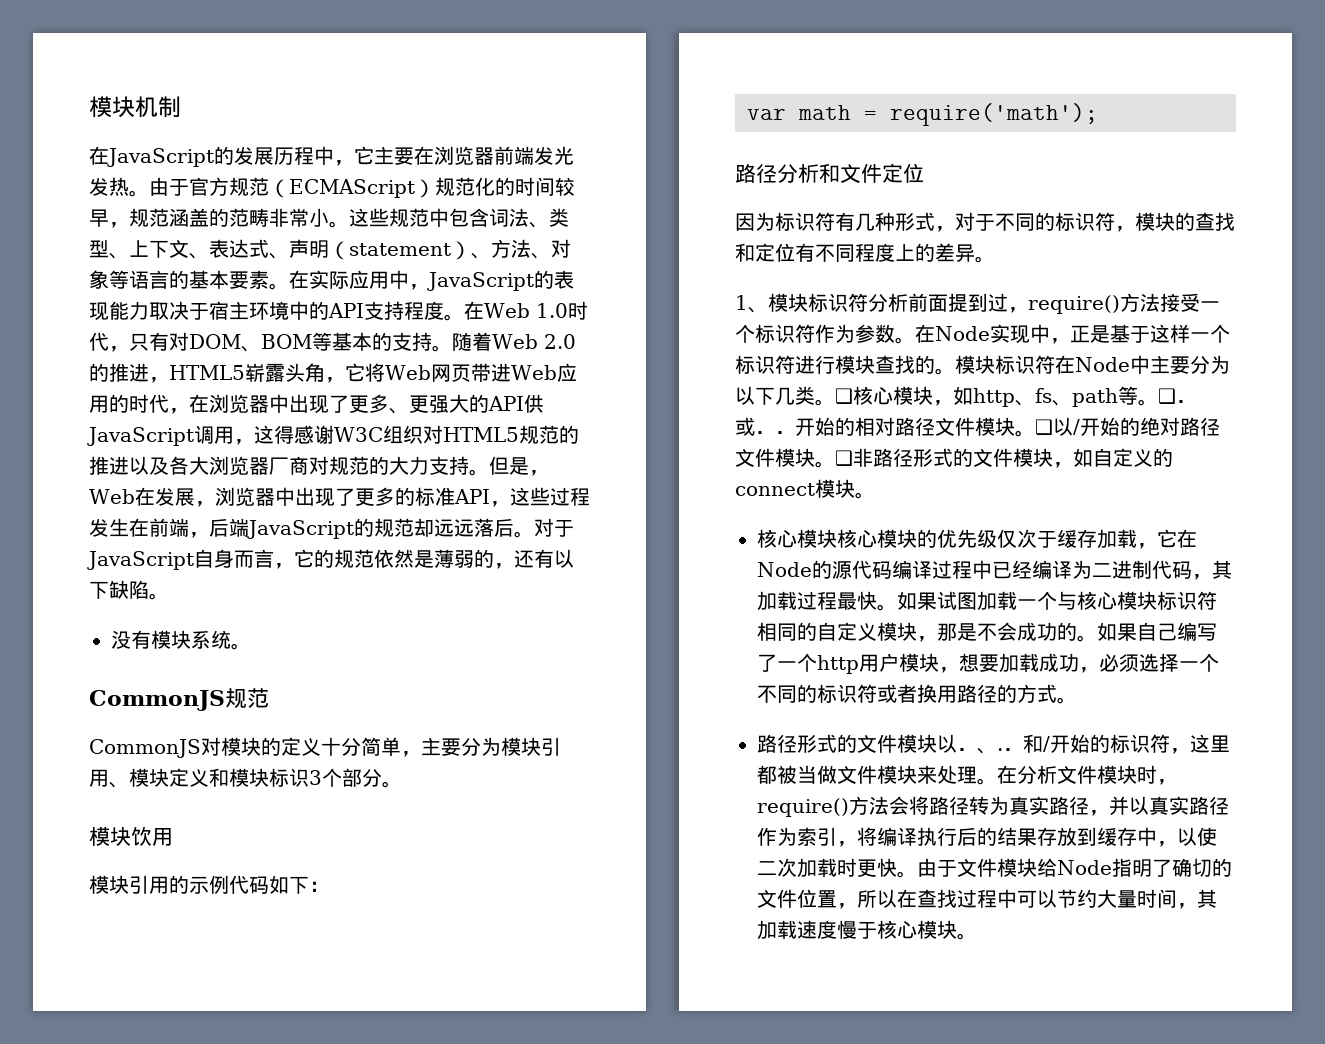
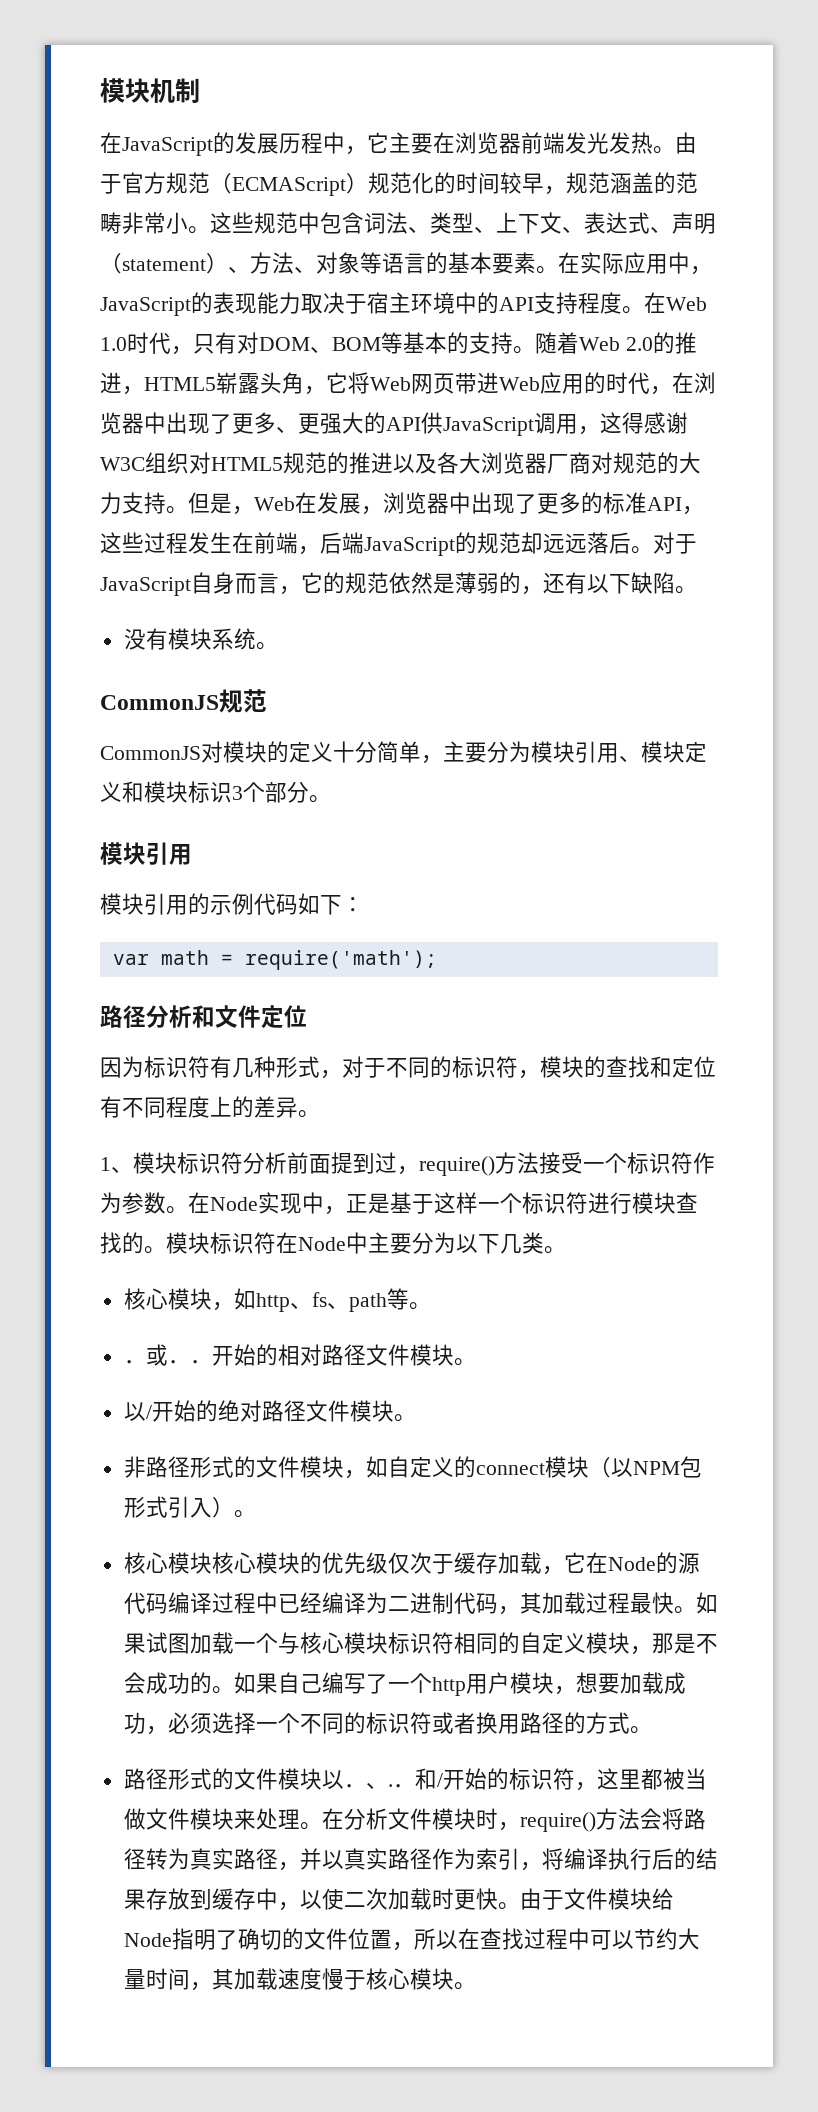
  CommonJS对模块的定义十分简单，主要分为模块引用、模块定义和模块标识3个部分。
- 模块饮用
+ 模块引用
- 模块标识符在Node中主要分为以下几类。❑核心模块，如http、fs、path等。❑．或．．开始的相对路径文件模块。❑以/开始的绝对路径文件模块。❑非路径形式的文件模块，如自定义的connect模块。
+ 模块标识符在Node中主要分为以下几类。
+ 核心模块，如http、fs、path等。
+ ．或．．开始的相对路径文件模块。
+ 以/开始的绝对路径文件模块。
+ 非路径形式的文件模块，如自定义的connect模块（以NPM包形式引入）。

